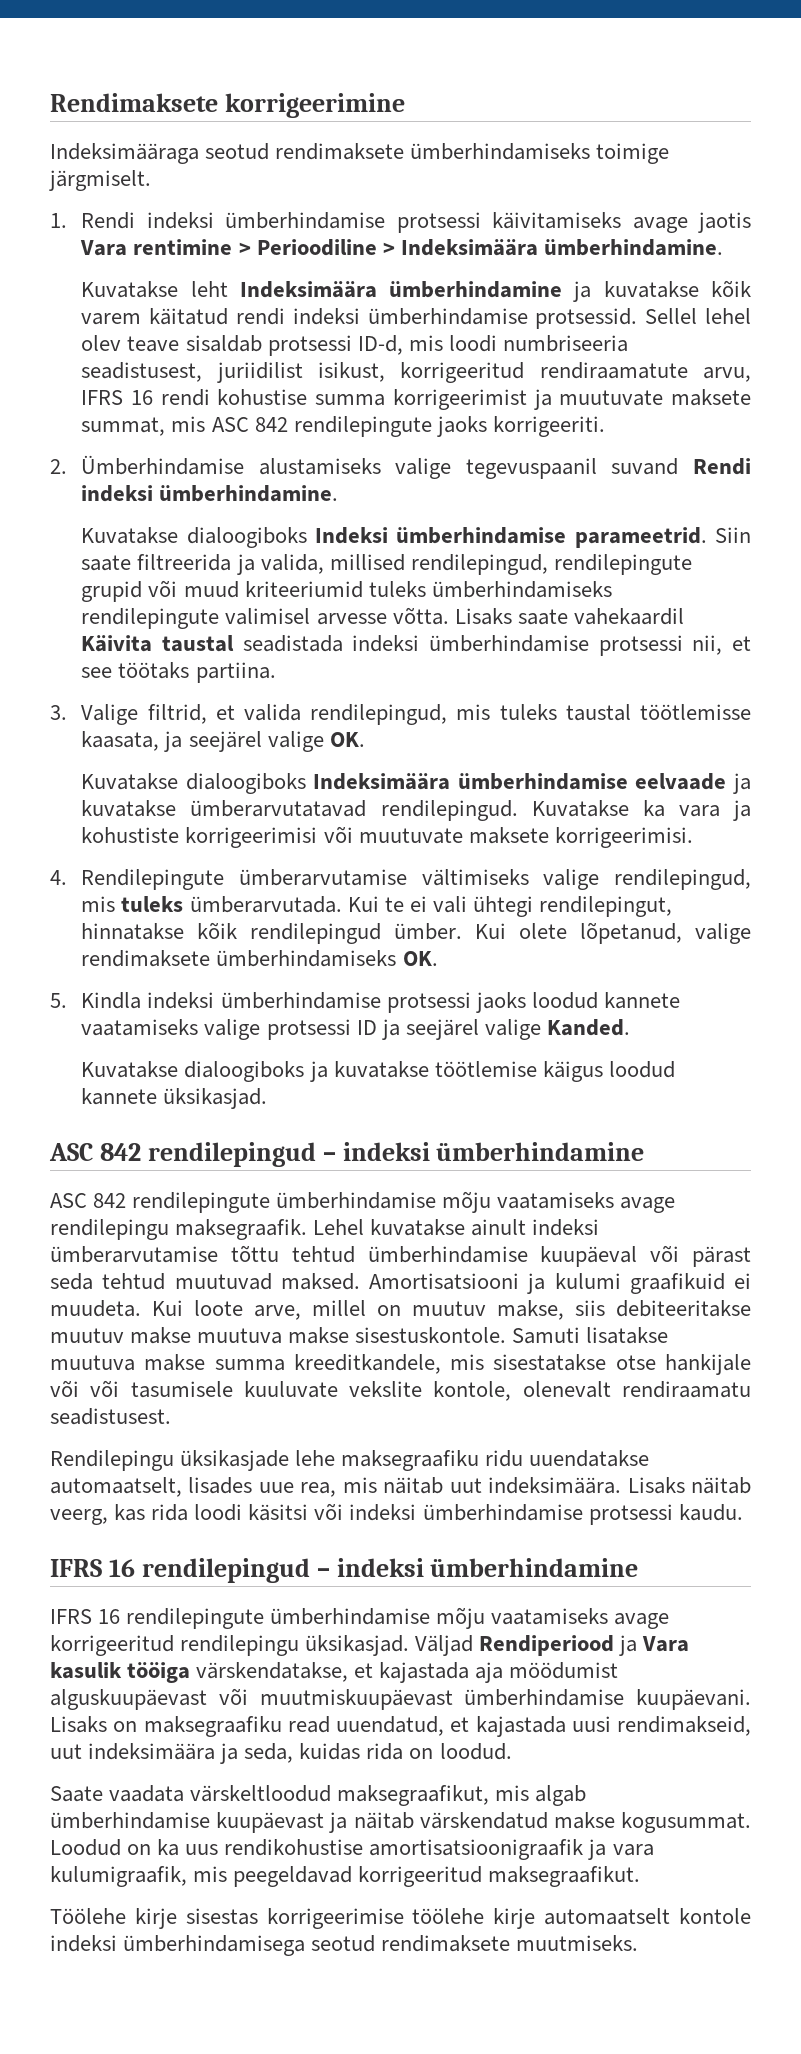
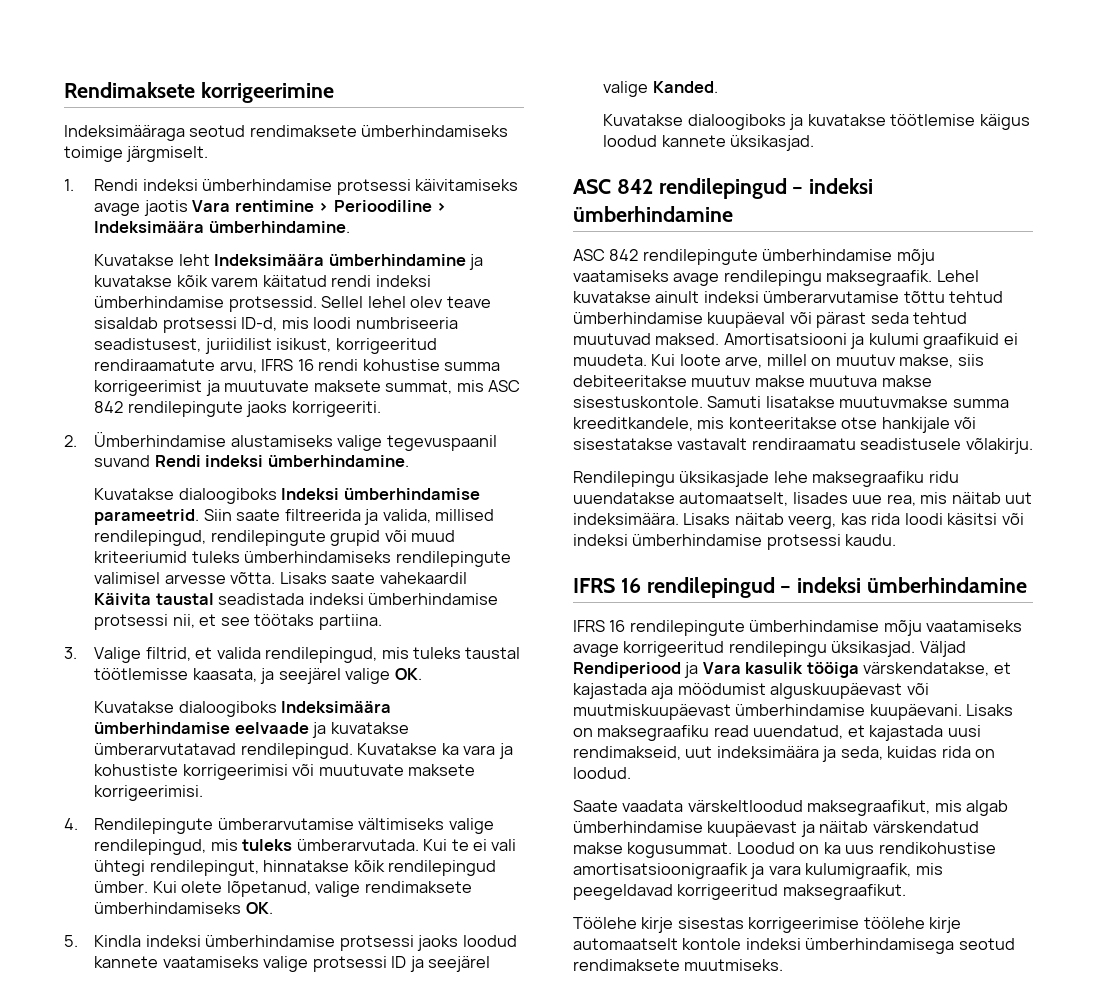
- Samuti lisatakse muutuva makse summa kreeditkandele, mis sisestatakse otse hankijale või või tasumisele kuuluvate vekslite kontole, olenevalt rendiraamatu seadistusest.
+ Samuti lisatakse muutuvmakse summa kreeditkandele, mis konteeritakse otse hankijale või sisestatakse vastavalt rendiraamatu seadistusele võlakirju.

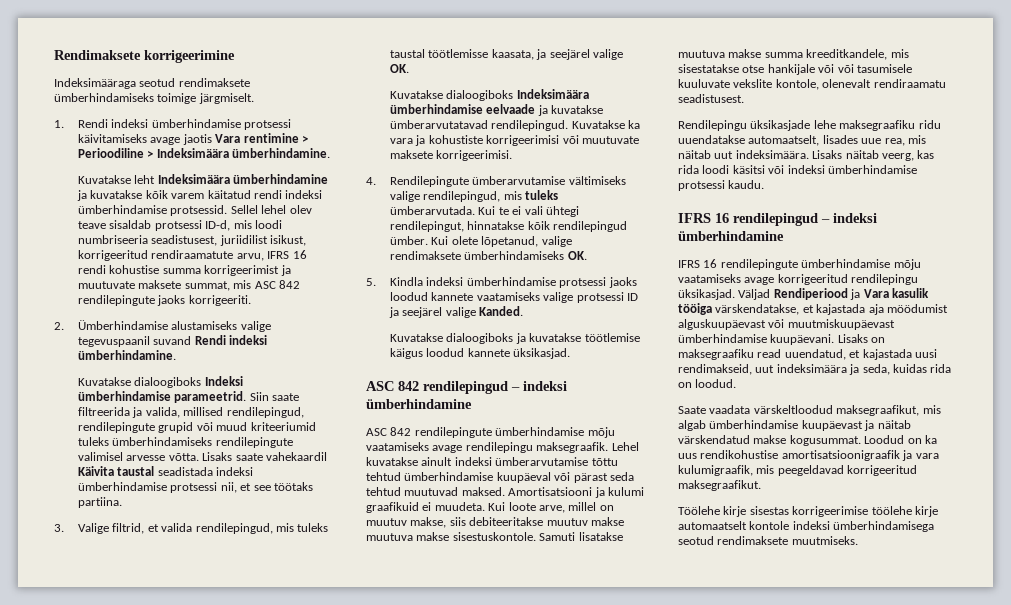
- Samuti lisatakse muutuvmakse summa kreeditkandele, mis konteeritakse otse hankijale või sisestatakse vastavalt rendiraamatu seadistusele võlakirju.
+ Samuti lisatakse muutuva makse summa kreeditkandele, mis sisestatakse otse hankijale või või tasumisele kuuluvate vekslite kontole, olenevalt rendiraamatu seadistusest.

